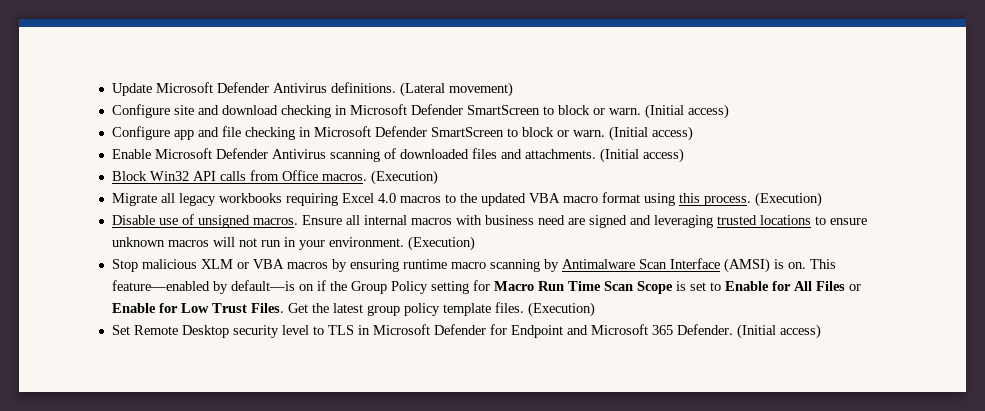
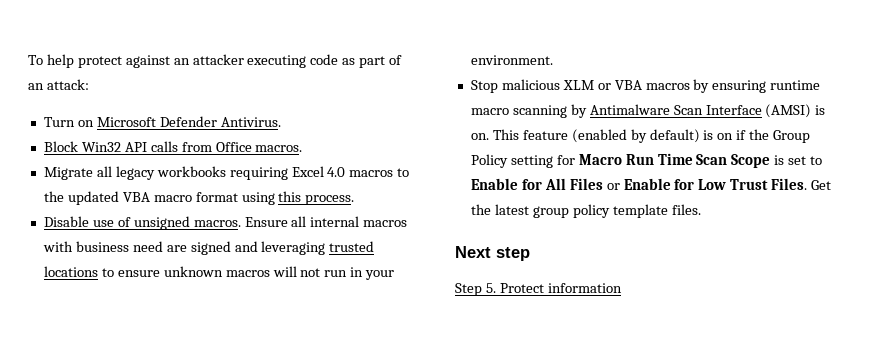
- Update Microsoft Defender Antivirus definitions. (Lateral movement)
- Configure site and download checking in Microsoft Defender SmartScreen to block or warn. (Initial access)
- Configure app and file checking in Microsoft Defender SmartScreen to block or warn. (Initial access)
- Enable Microsoft Defender Antivirus scanning of downloaded files and attachments. (Initial access)
+ To help protect against an attacker executing code as part of an attack:
+ Turn on Microsoft Defender Antivirus.
- Block Win32 API calls from Office macros. (Execution)
+ Block Win32 API calls from Office macros.
- Migrate all legacy workbooks requiring Excel 4.0 macros to the updated VBA macro format using this process. (Execution)
+ Migrate all legacy workbooks requiring Excel 4.0 macros to the updated VBA macro format using this process.
- Ensure all internal macros with business need are signed and leveraging trusted locations to ensure unknown macros will not run in your environment. (Execution)
+ Ensure all internal macros with business need are signed and leveraging trusted locations to ensure unknown macros will not run in your environment.
- This feature—enabled by default—is on if the Group Policy setting for Macro Run Time Scan Scope is set to Enable for All Files or Enable for Low Trust Files.
+ This feature (enabled by default) is on if the Group Policy setting for Macro Run Time Scan Scope is set to Enable for All Files or Enable for Low Trust Files.
- Get the latest group policy template files. (Execution)
- Set Remote Desktop security level to TLS in Microsoft Defender for Endpoint and Microsoft 365 Defender. (Initial access)
+ Get the latest group policy template files.
+ Next step
+ Step 5. Protect information

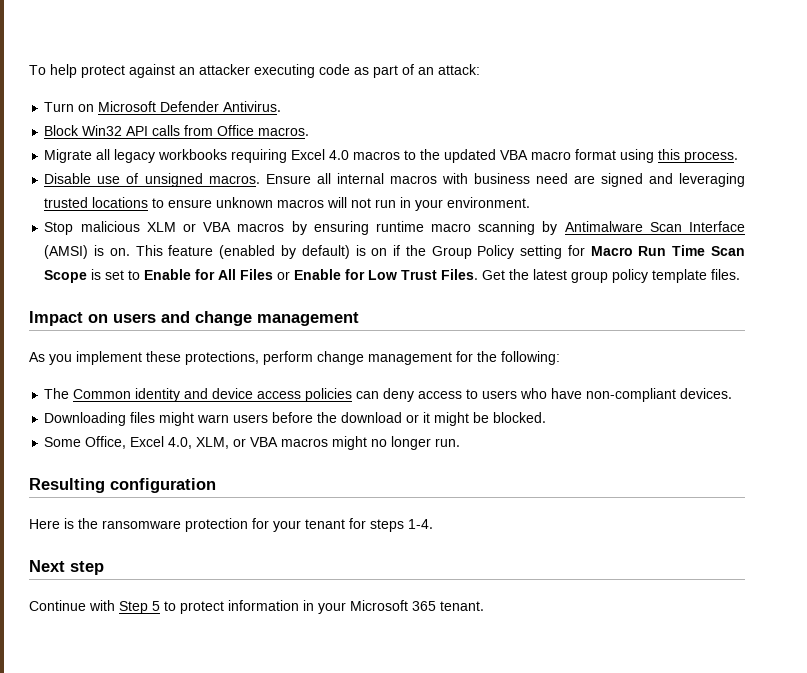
+ Impact on users and change management
+ As you implement these protections, perform change management for the following:
+ The Common identity and device access policies can deny access to users who have non-compliant devices.
+ Downloading files might warn users before the download or it might be blocked.
+ Some Office, Excel 4.0, XLM, or VBA macros might no longer run.
+ Resulting configuration
+ Here is the ransomware protection for your tenant for steps 1-4.
  Next step
- Step 5. Protect information
+ Continue with Step 5 to protect information in your Microsoft 365 tenant.

